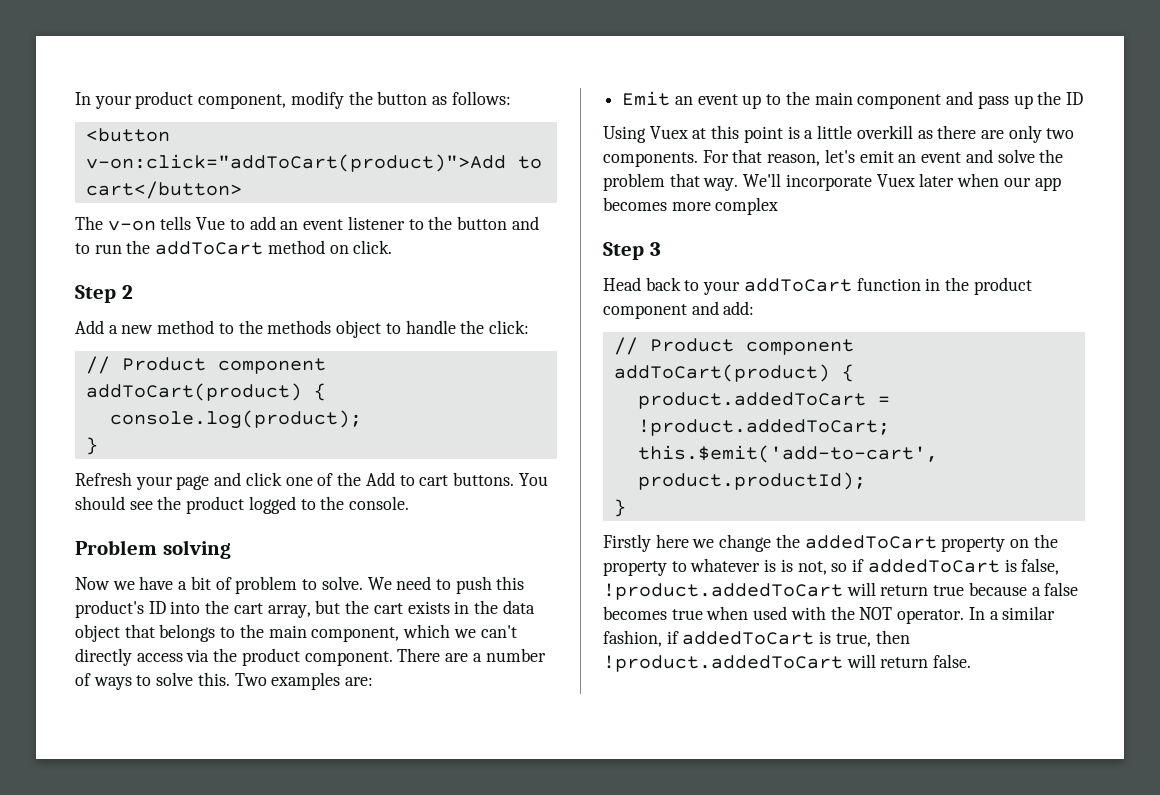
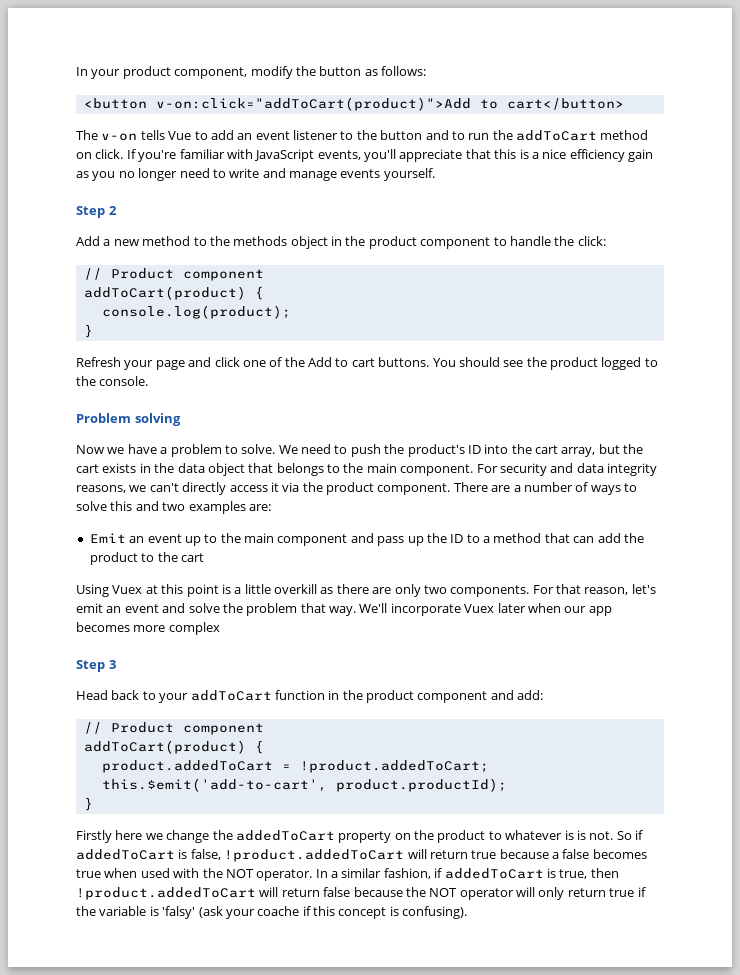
+ If you're familiar with JavaScript events, you'll appreciate that this is a nice efficiency gain as you no longer need to write and manage events yourself.
- Add a new method to the methods object to handle the click:
+ Add a new method to the methods object in the product component to handle the click:
- Now we have a bit of problem to solve.
+ Now we have a problem to solve.
- We need to push this product's ID into the cart array, but the cart exists in the data object that belongs to the main component, which we can't directly access via the product component.
+ We need to push the product's ID into the cart array, but the cart exists in the data object that belongs to the main component. For security and data integrity reasons, we can't directly access it via the product component.
- There are a number of ways to solve this. Two examples are:
+ There are a number of ways to solve this and two examples are:
- Emit an event up to the main component and pass up the ID
+ Emit an event up to the main component and pass up the ID to a method that can add the product to the cart
- Firstly here we change the addedToCart property on the property to whatever is is not, so if addedToCart is false, !product.addedToCart will return true because a false becomes true when used with the NOT operator.
+ Firstly here we change the addedToCart property on the product to whatever is is not. So if addedToCart is false, !product.addedToCart will return true because a false becomes true when used with the NOT operator.
- In a similar fashion, if addedToCart is true, then !product.addedToCart will return false.
+ In a similar fashion, if addedToCart is true, then !product.addedToCart will return false because the NOT operator will only return true if the variable is 'falsy' (ask your coache if this concept is confusing).

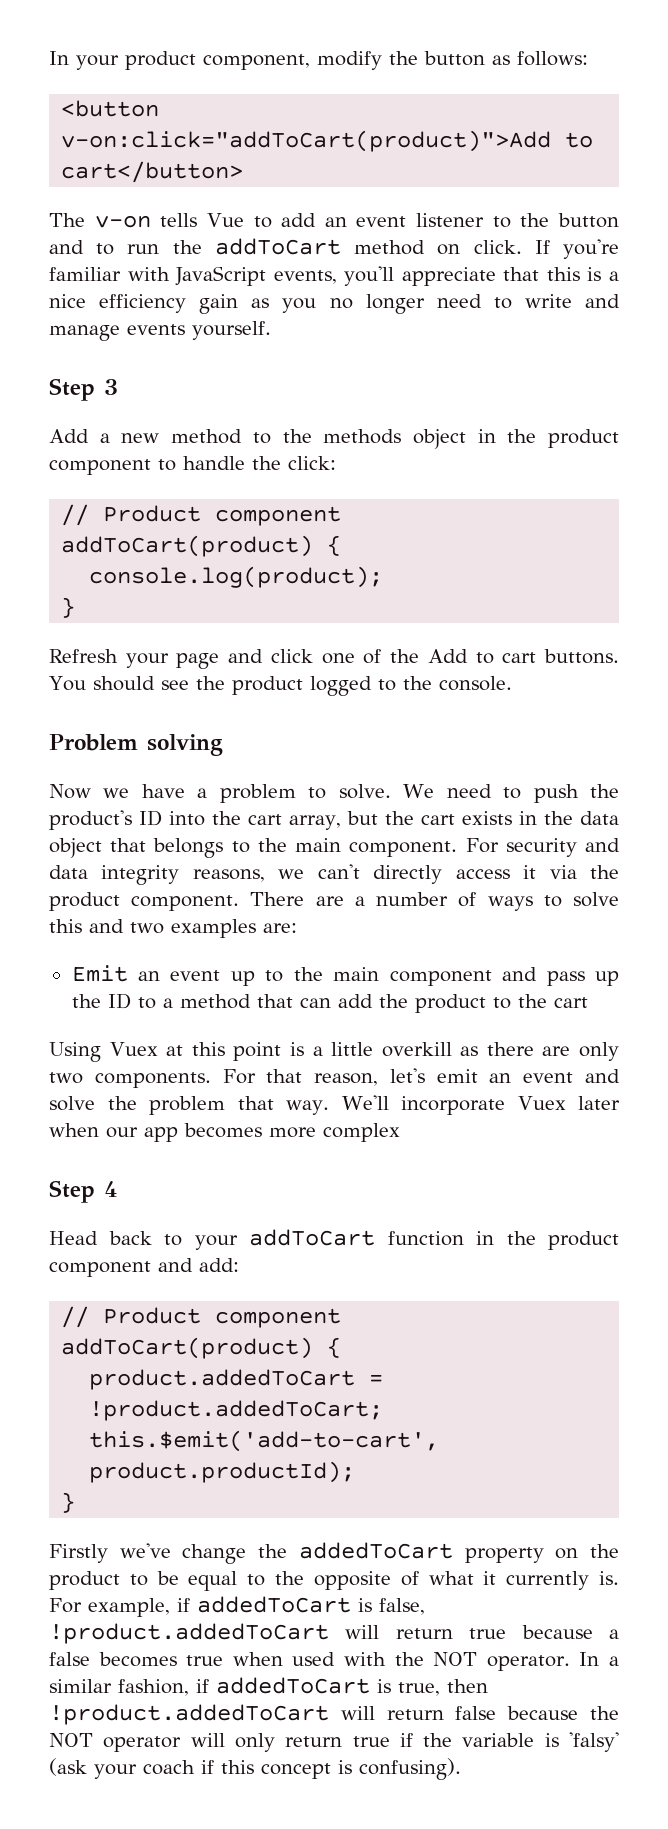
- Step 2
+ Step 3
- Step 3
+ Step 4
- Firstly here we change the addedToCart property on the product to whatever is is not. So if addedToCart is false, !product.addedToCart will return true because a false becomes true when used with the NOT operator.
+ Firstly we've change the addedToCart property on the product to be equal to the opposite of what it currently is. For example, if addedToCart is false, !product.addedToCart will return true because a false becomes true when used with the NOT operator.
- In a similar fashion, if addedToCart is true, then !product.addedToCart will return false because the NOT operator will only return true if the variable is 'falsy' (ask your coache if this concept is confusing).
+ In a similar fashion, if addedToCart is true, then !product.addedToCart will return false because the NOT operator will only return true if the variable is 'falsy' (ask your coach if this concept is confusing).

